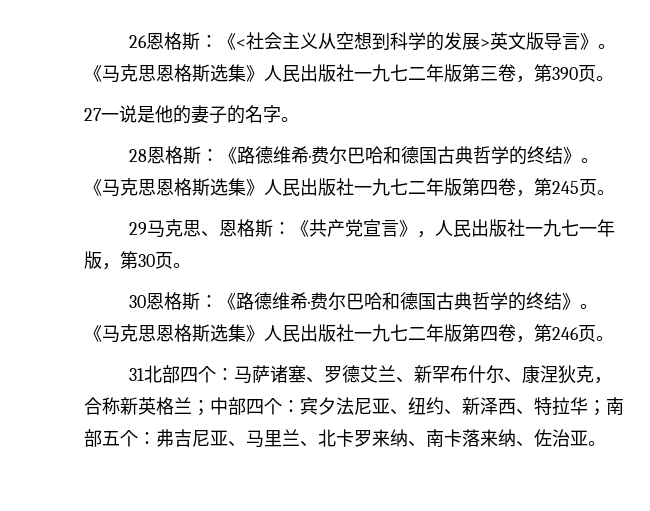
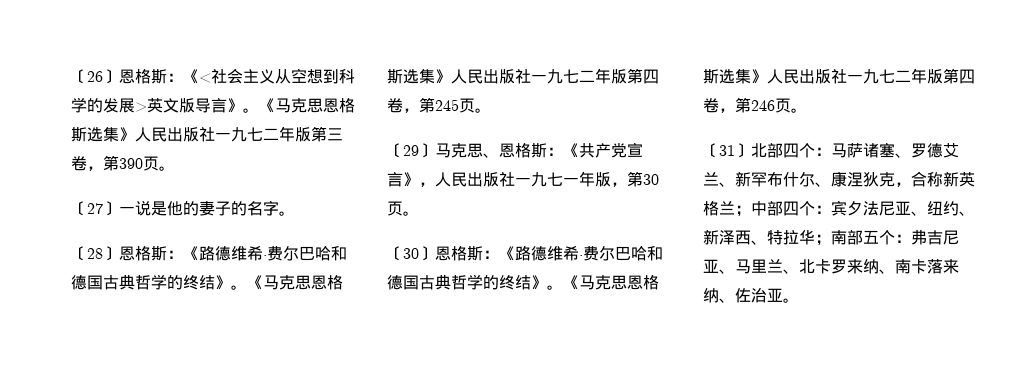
- 26恩格斯：《<社会主义从空想到科学的发展>英文版导言》。
+ 〔26〕恩格斯：《<社会主义从空想到科学的发展>英文版导言》。
- 27一说是他的妻子的名字。
+ 〔27〕一说是他的妻子的名字。
- 28恩格斯：《路德维希·费尔巴哈和德国古典哲学的终结》。
+ 〔28〕恩格斯：《路德维希·费尔巴哈和德国古典哲学的终结》。
- 29马克思、恩格斯：《共产党宣言》，人民出版社一九七一年版，第30页。
+ 〔29〕马克思、恩格斯：《共产党宣言》，人民出版社一九七一年版，第30页。
- 30恩格斯：《路德维希·费尔巴哈和德国古典哲学的终结》。
+ 〔30〕恩格斯：《路德维希·费尔巴哈和德国古典哲学的终结》。
- 31北部四个：马萨诸塞、罗德艾兰、新罕布什尔、康涅狄克，合称新英格兰；中部四个：宾夕法尼亚、纽约、新泽西、特拉华；南部五个：弗吉尼亚、马里兰、北卡罗来纳、南卡落来纳、佐治亚。
+ 〔31〕北部四个：马萨诸塞、罗德艾兰、新罕布什尔、康涅狄克，合称新英格兰；中部四个：宾夕法尼亚、纽约、新泽西、特拉华；南部五个：弗吉尼亚、马里兰、北卡罗来纳、南卡落来纳、佐治亚。

